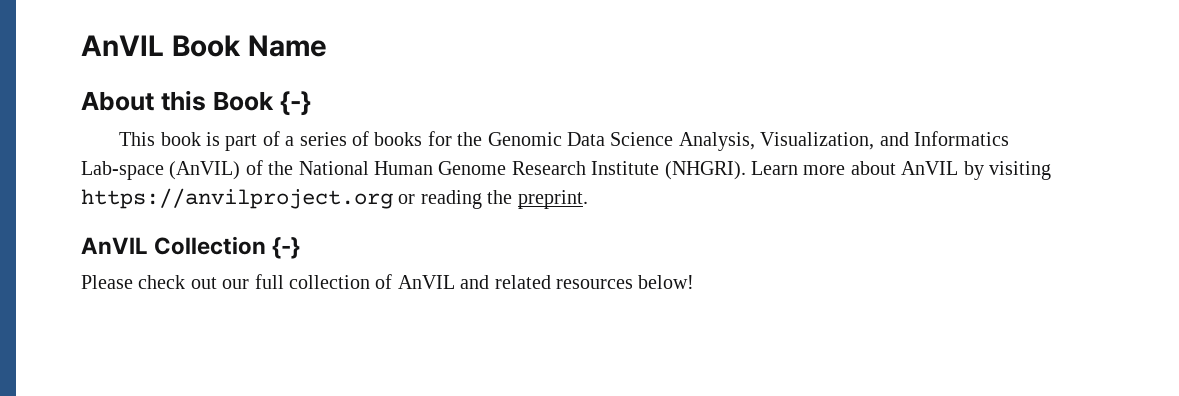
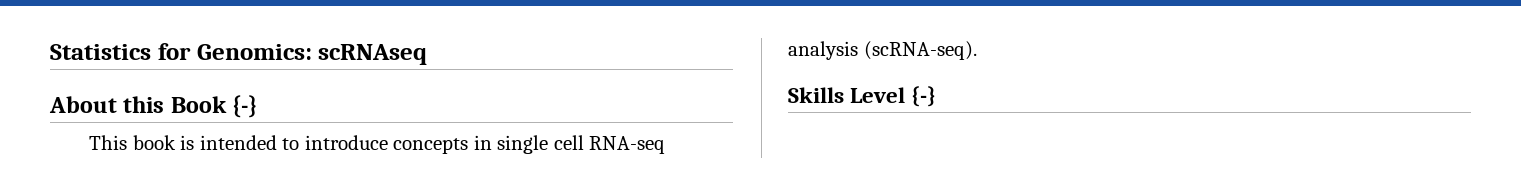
- AnVIL Book Name
+ Statistics for Genomics: scRNAseq
- This book is part of a series of books for the Genomic Data Science Analysis, Visualization, and Informatics Lab-space (AnVIL) of the National Human Genome Research Institute (NHGRI). Learn more about AnVIL by visiting https://anvilproject.org or reading the preprint.
- AnVIL Collection {-}
- Please check out our full collection of AnVIL and related resources below!
+ This book is intended to introduce concepts in single cell RNA-seq analysis (scRNA-seq).
+ Skills Level {-}

